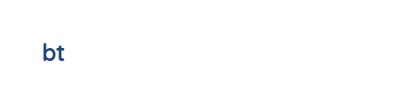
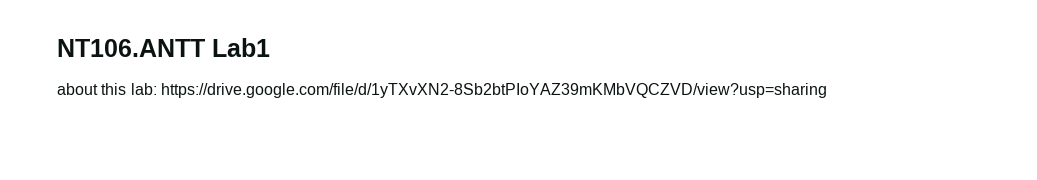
- bt
+ NT106.ANTT Lab1
+ about this lab: https://drive.google.com/file/d/1yTXvXN2-8Sb2btPIoYAZ39mKMbVQCZVD/view?usp=sharing

